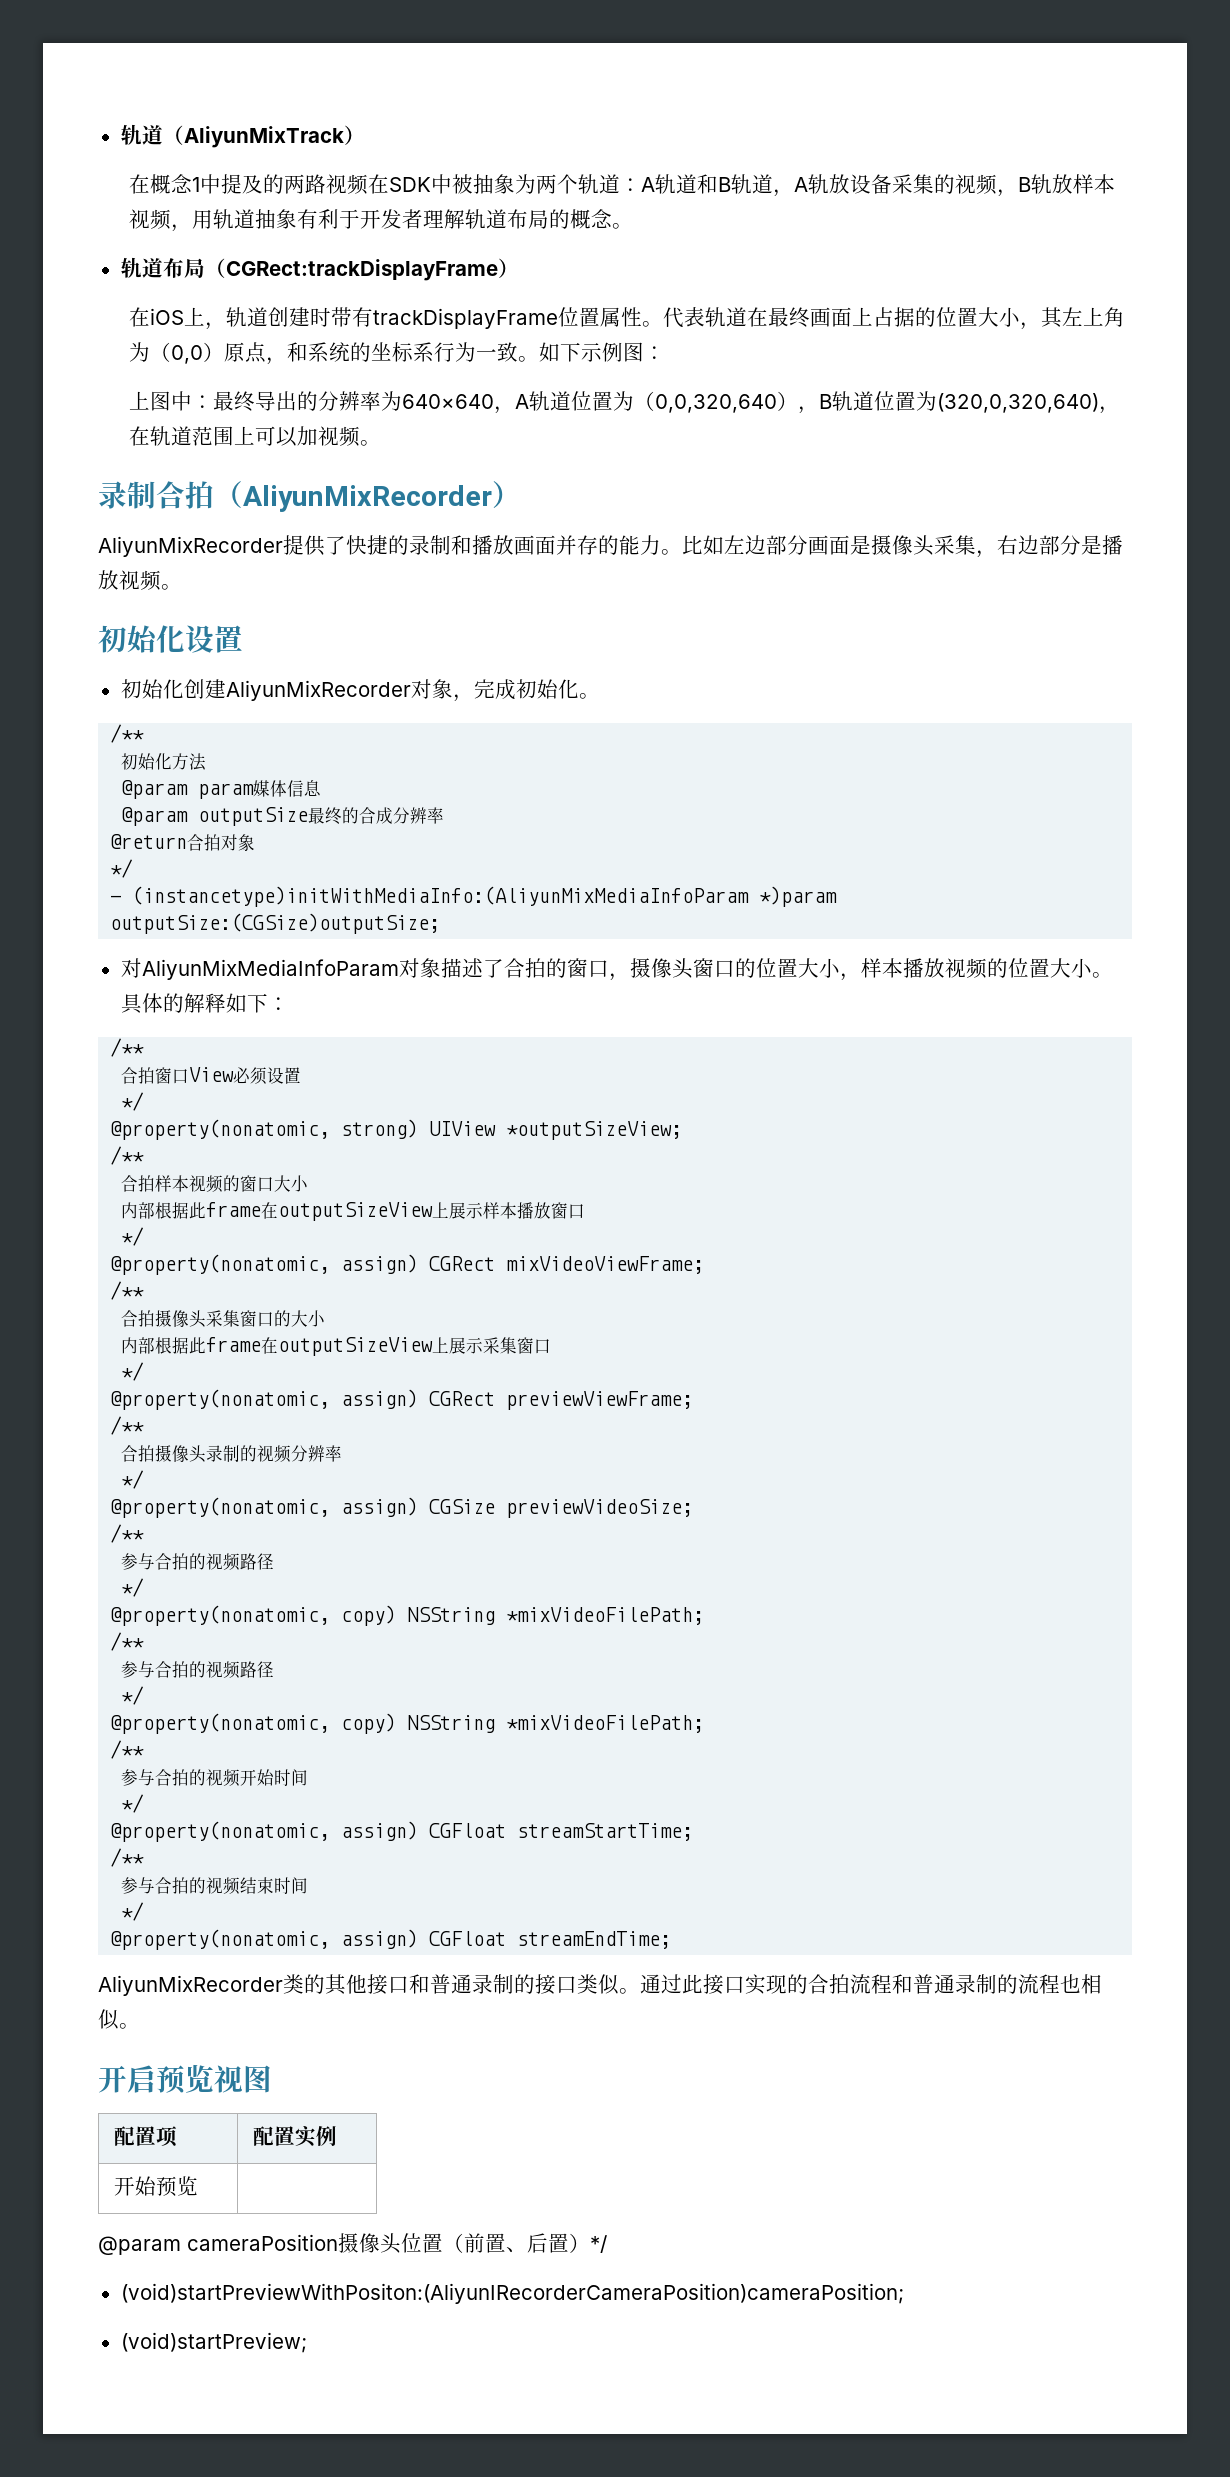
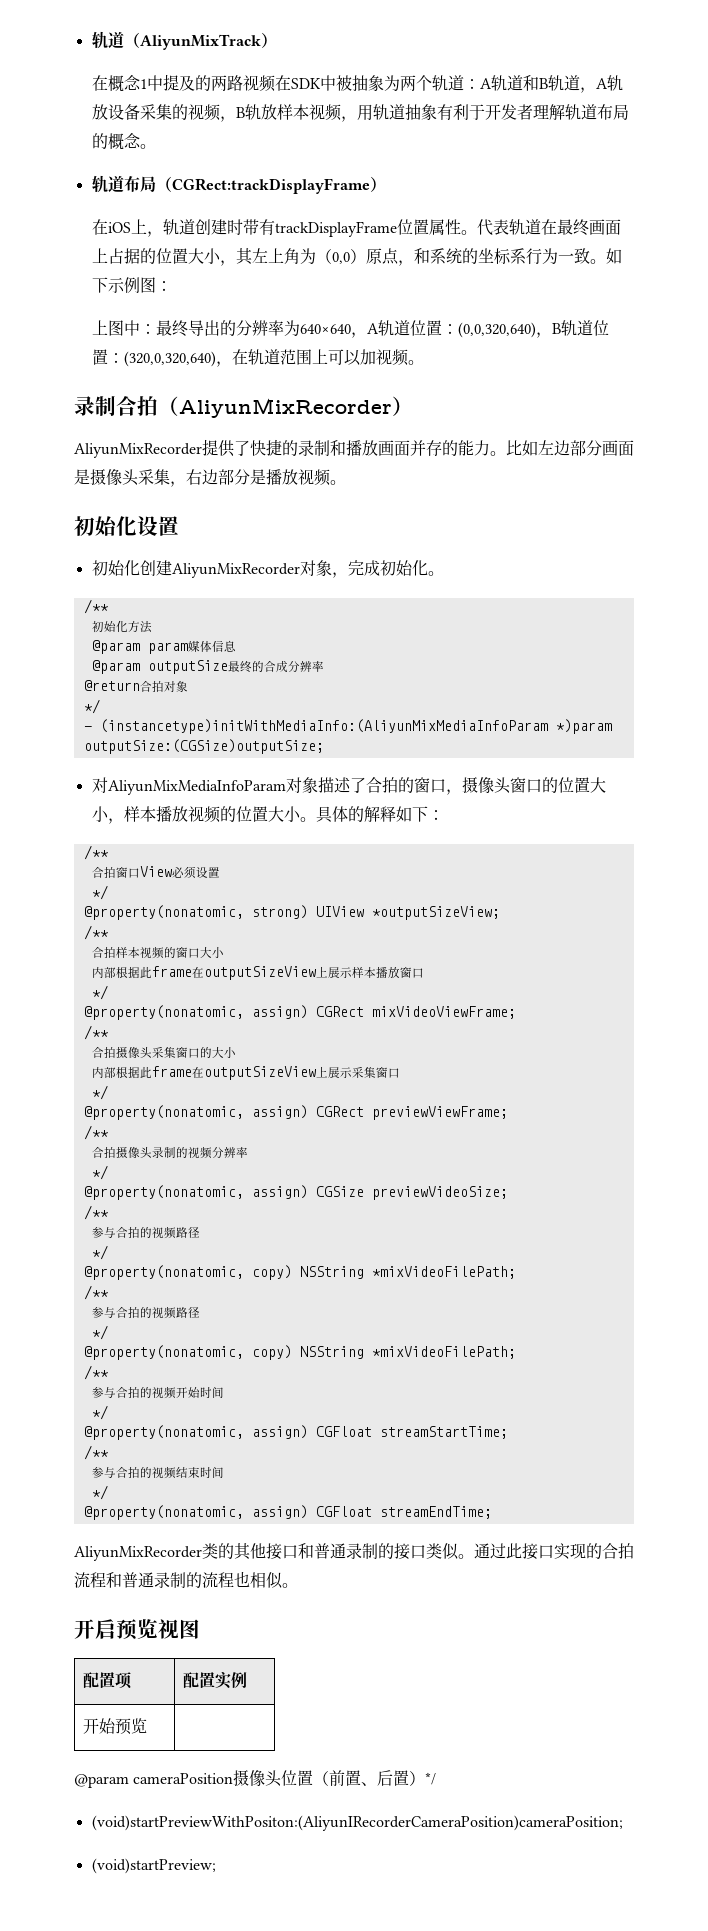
- 上图中：最终导出的分辨率为640×640，A轨道位置为（0,0,320,640），B轨道位置为(320,0,320,640)，在轨道范围上可以加视频。
+ 上图中：最终导出的分辨率为640×640，A轨道位置：(0,0,320,640)，B轨道位置：(320,0,320,640)，在轨道范围上可以加视频。

